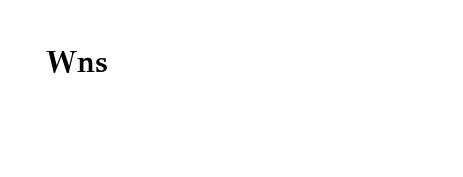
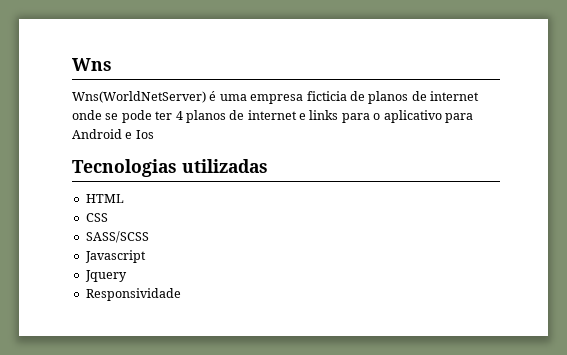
+ Wns(WorldNetServer) é uma empresa ficticia de planos de internet onde se pode ter 4 planos de internet e links para o aplicativo para Android e Ios
+ Tecnologias utilizadas
+ HTML
+ CSS
+ SASS/SCSS
+ Javascript
+ Jquery
+ Responsividade

